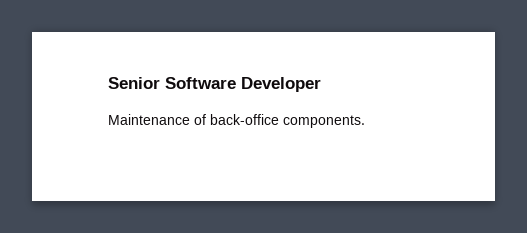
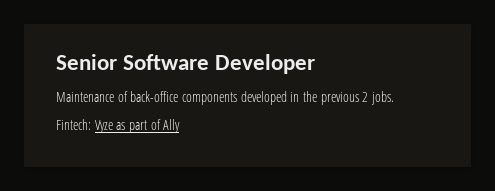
- Maintenance of back-office components.
+ Maintenance of back-office components developed in the previous 2 jobs.
+ Fintech: Vyze as part of Ally

